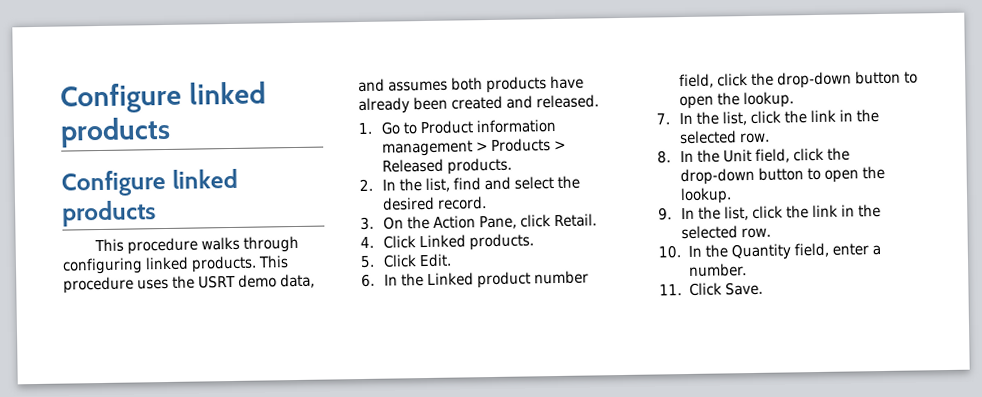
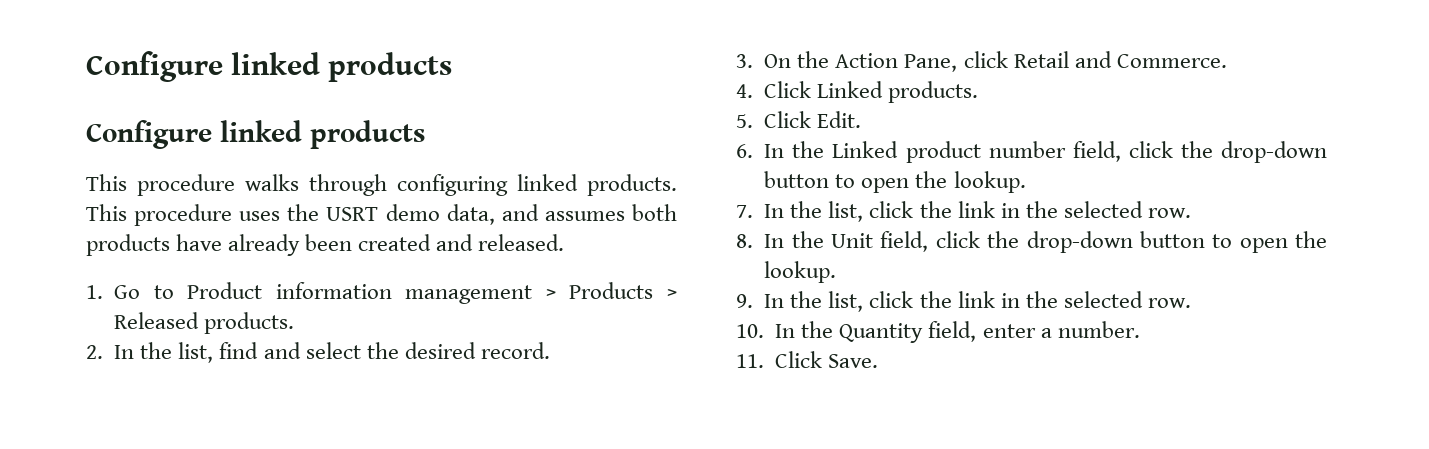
- 3. On the Action Pane, click Retail.
+ 3. On the Action Pane, click Retail and Commerce.

